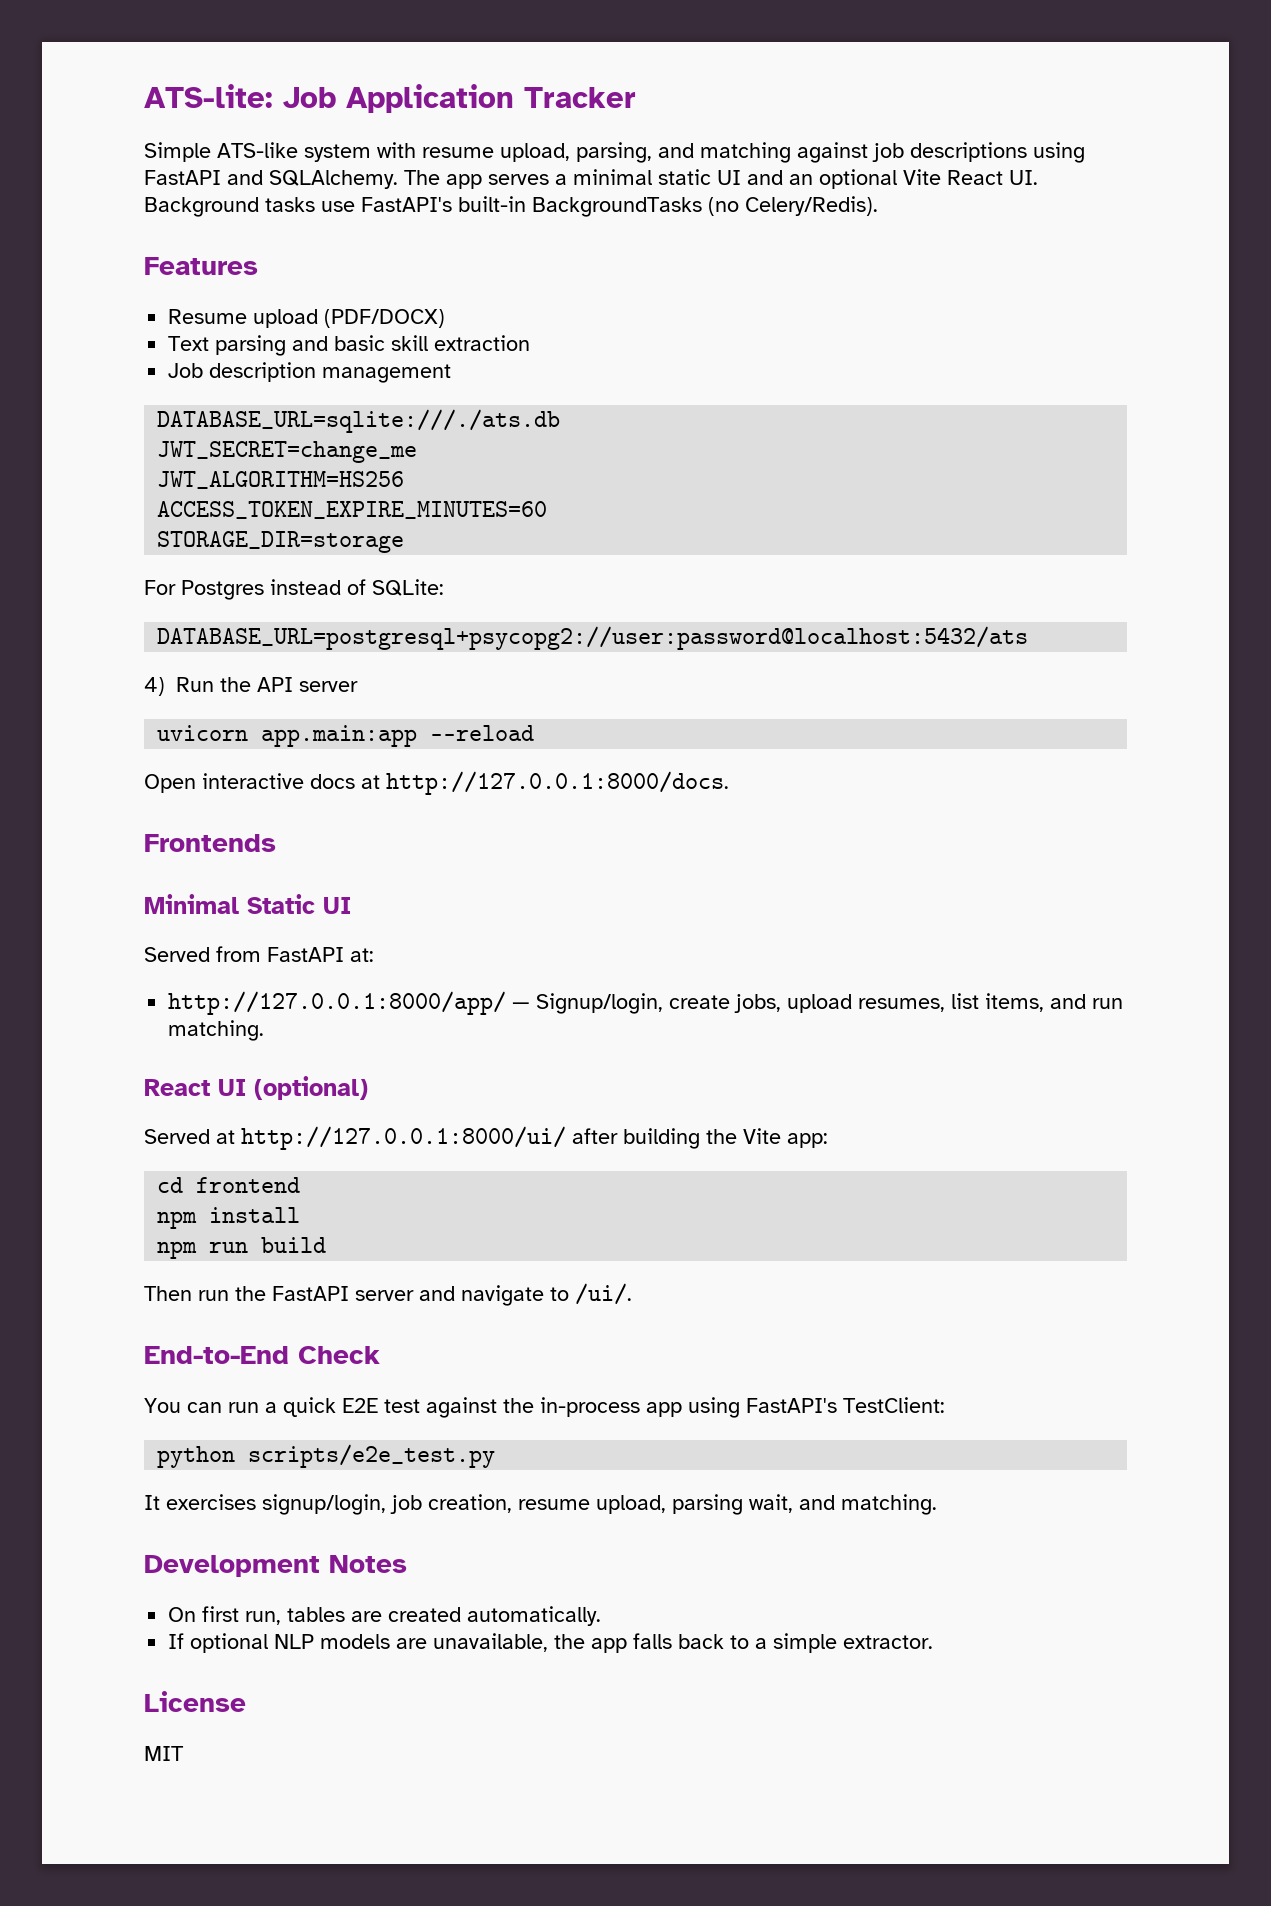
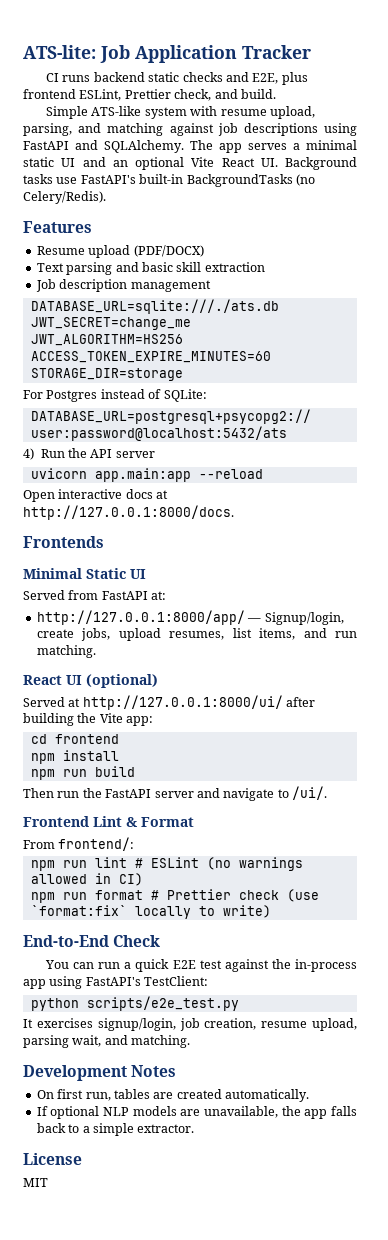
+ CI runs backend static checks and E2E, plus frontend ESLint, Prettier check, and build.
+ Frontend Lint & Format
+ From frontend/:
+ npm run lint # ESLint (no warnings allowed in CI)
+ npm run format # Prettier check (use `format:fix` locally to write)

